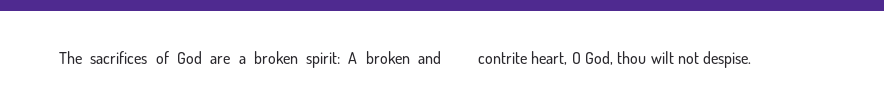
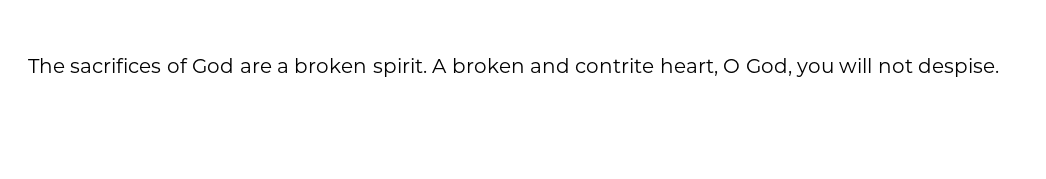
- The sacrifices of God are a broken spirit: A broken and contrite heart, O God, thou wilt not despise.
+ The sacrifices of God are a broken spirit. A broken and contrite heart, O God, you will not despise.

